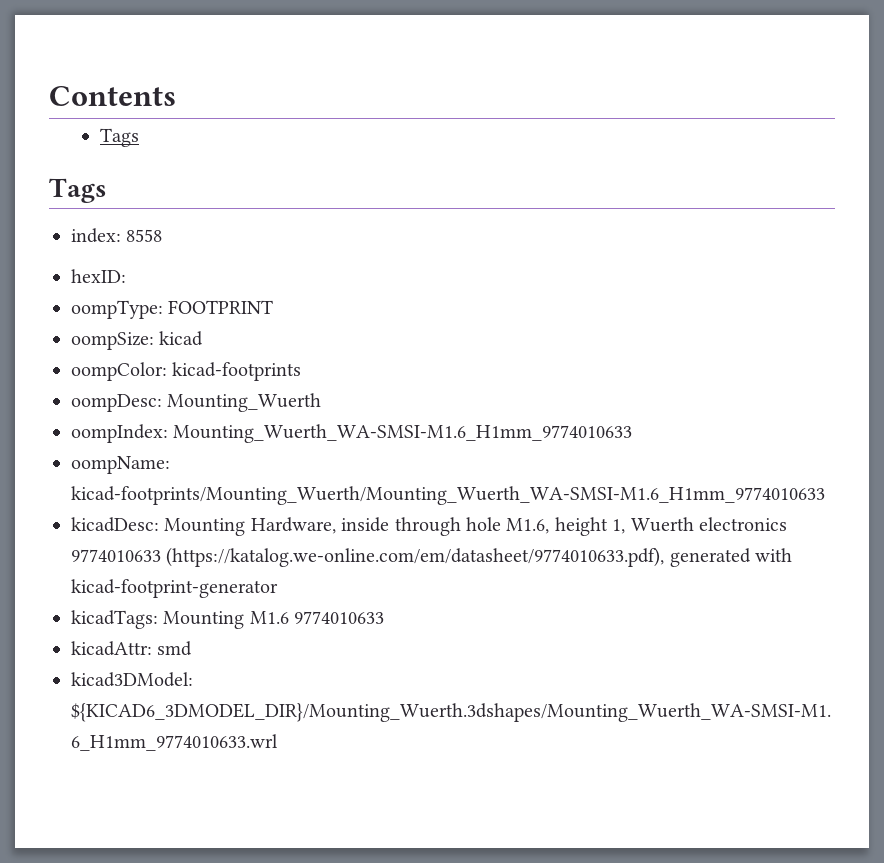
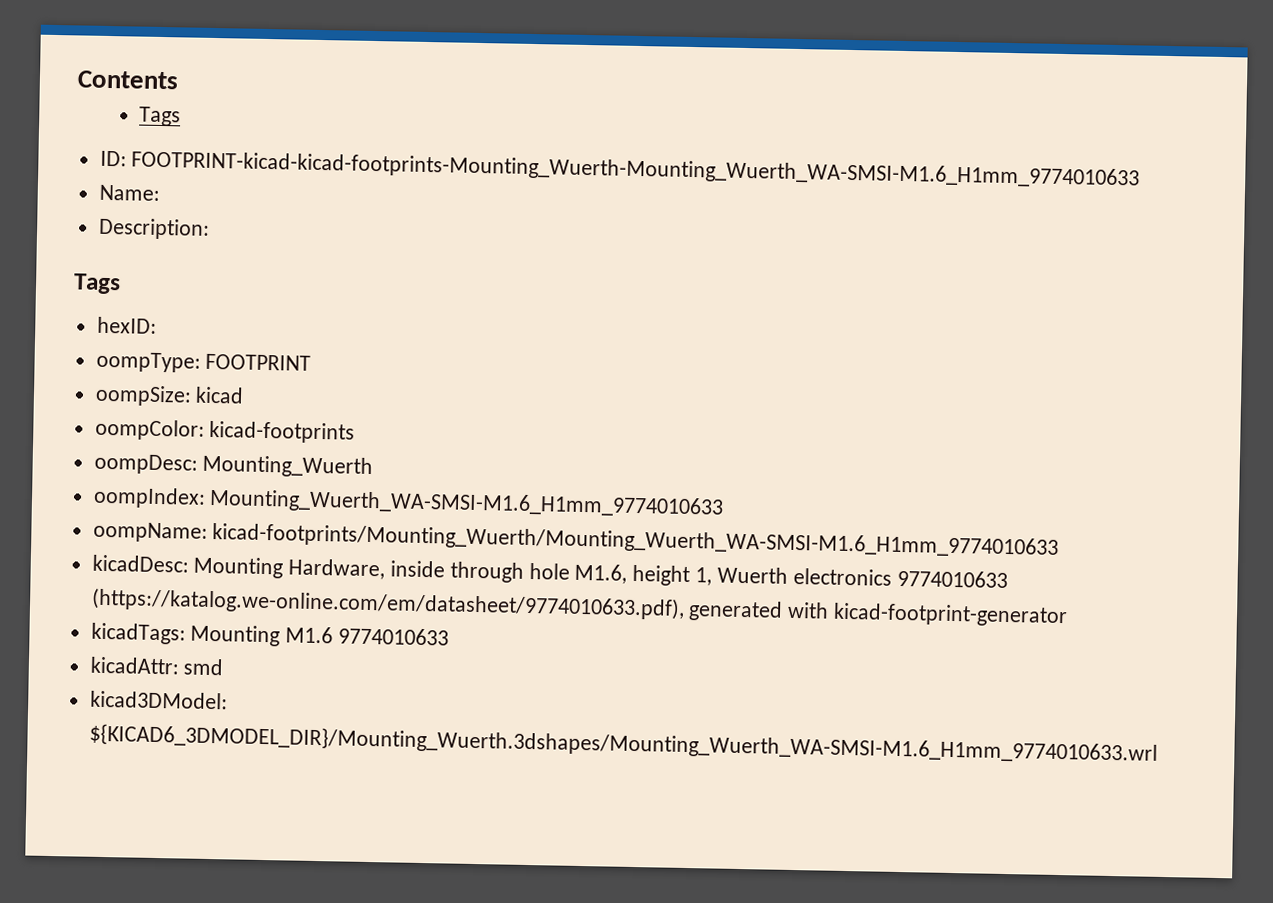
  Contents
  Tags
+ ID: FOOTPRINT-kicad-kicad-footprints-Mounting_Wuerth-Mounting_Wuerth_WA-SMSI-M1.6_H1mm_9774010633
+ Name:
+ Description:
  Tags
- index: 8558

